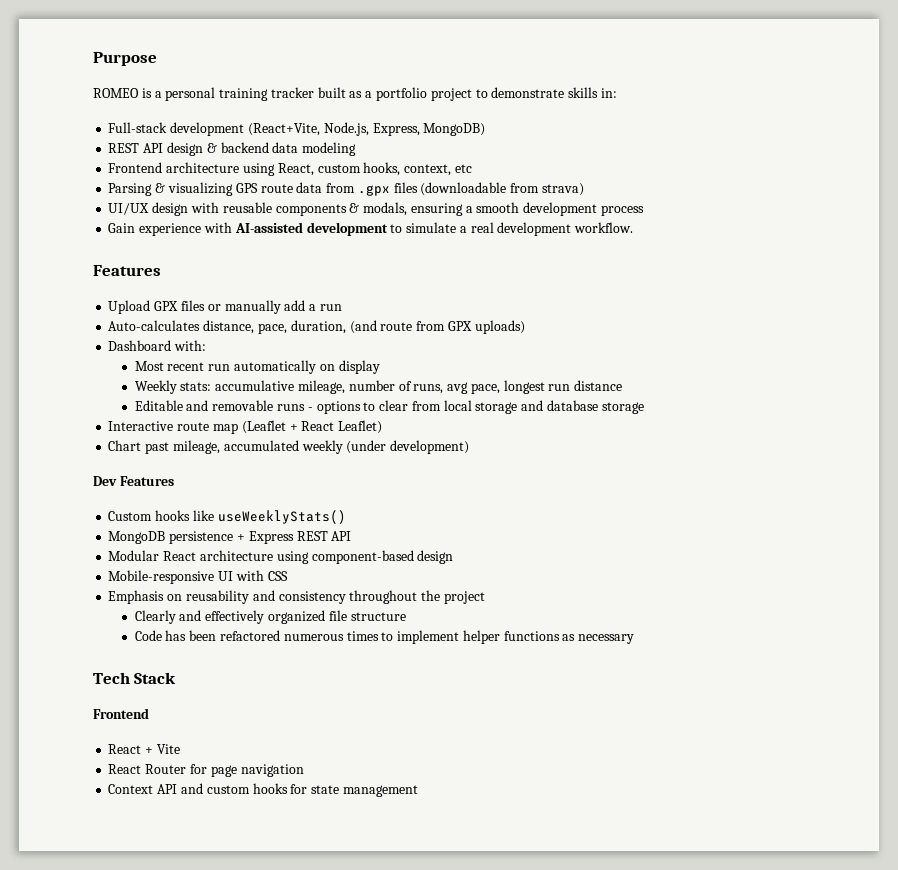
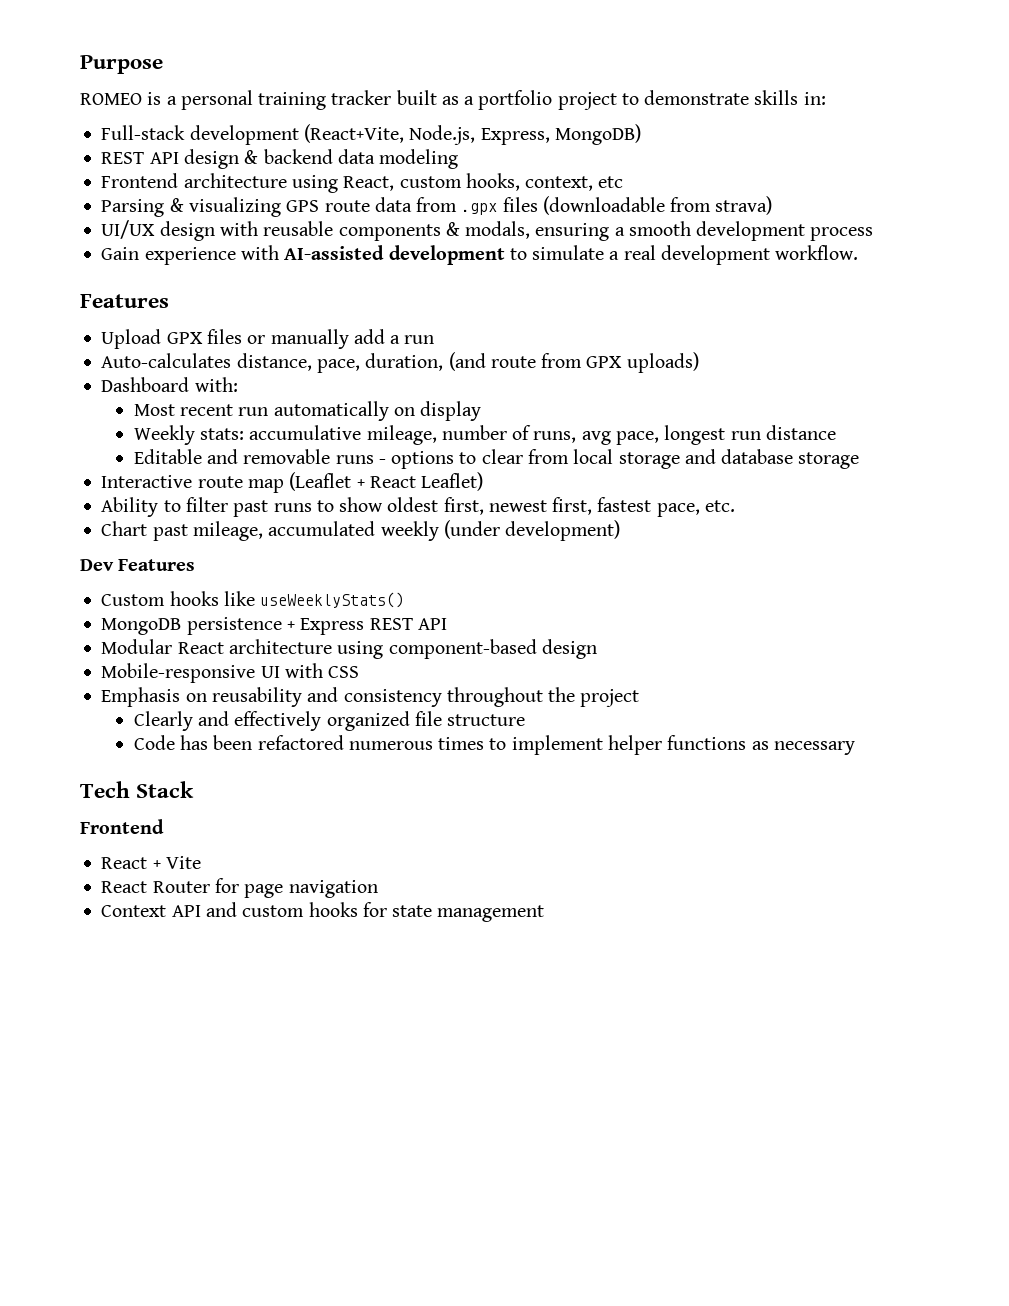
+ Ability to filter past runs to show oldest first, newest first, fastest pace, etc.

